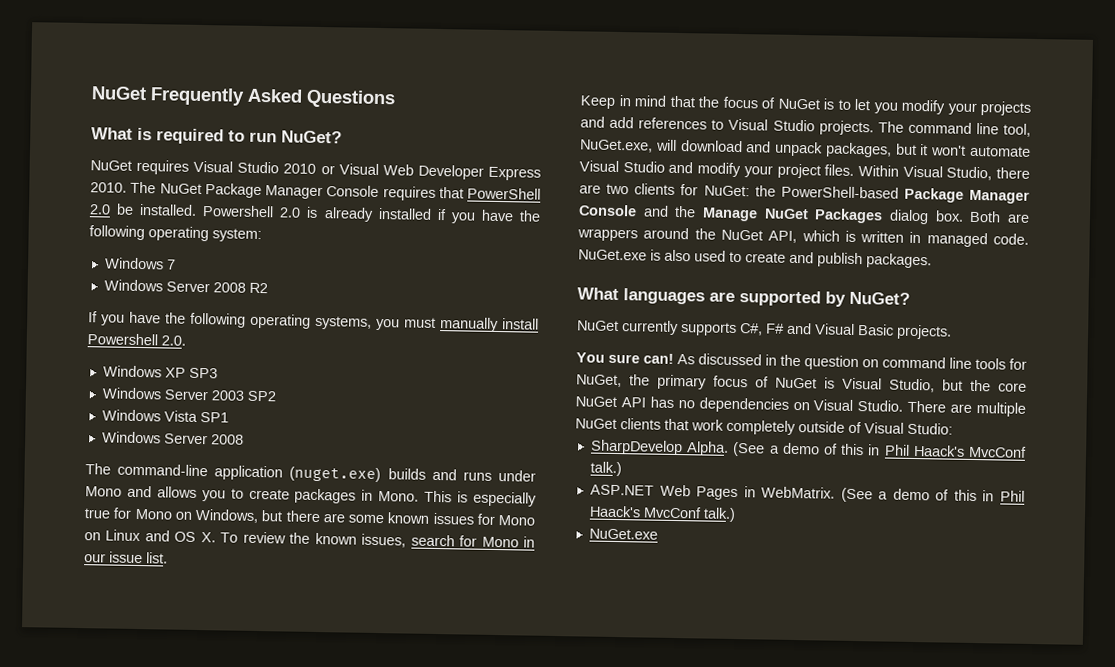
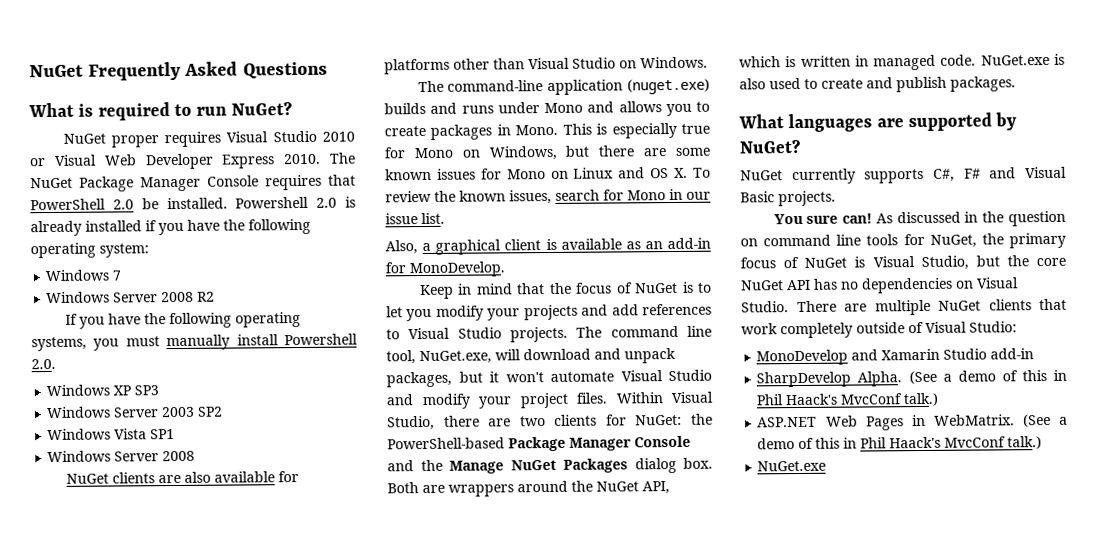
- NuGet requires Visual Studio 2010 or Visual Web Developer Express 2010.
+ NuGet proper requires Visual Studio 2010 or Visual Web Developer Express 2010.
+ NuGet clients are also available for platforms other than Visual Studio on Windows.
+ Also, a graphical client is available as an add-in for MonoDevelop.
+ MonoDevelop and Xamarin Studio add-in

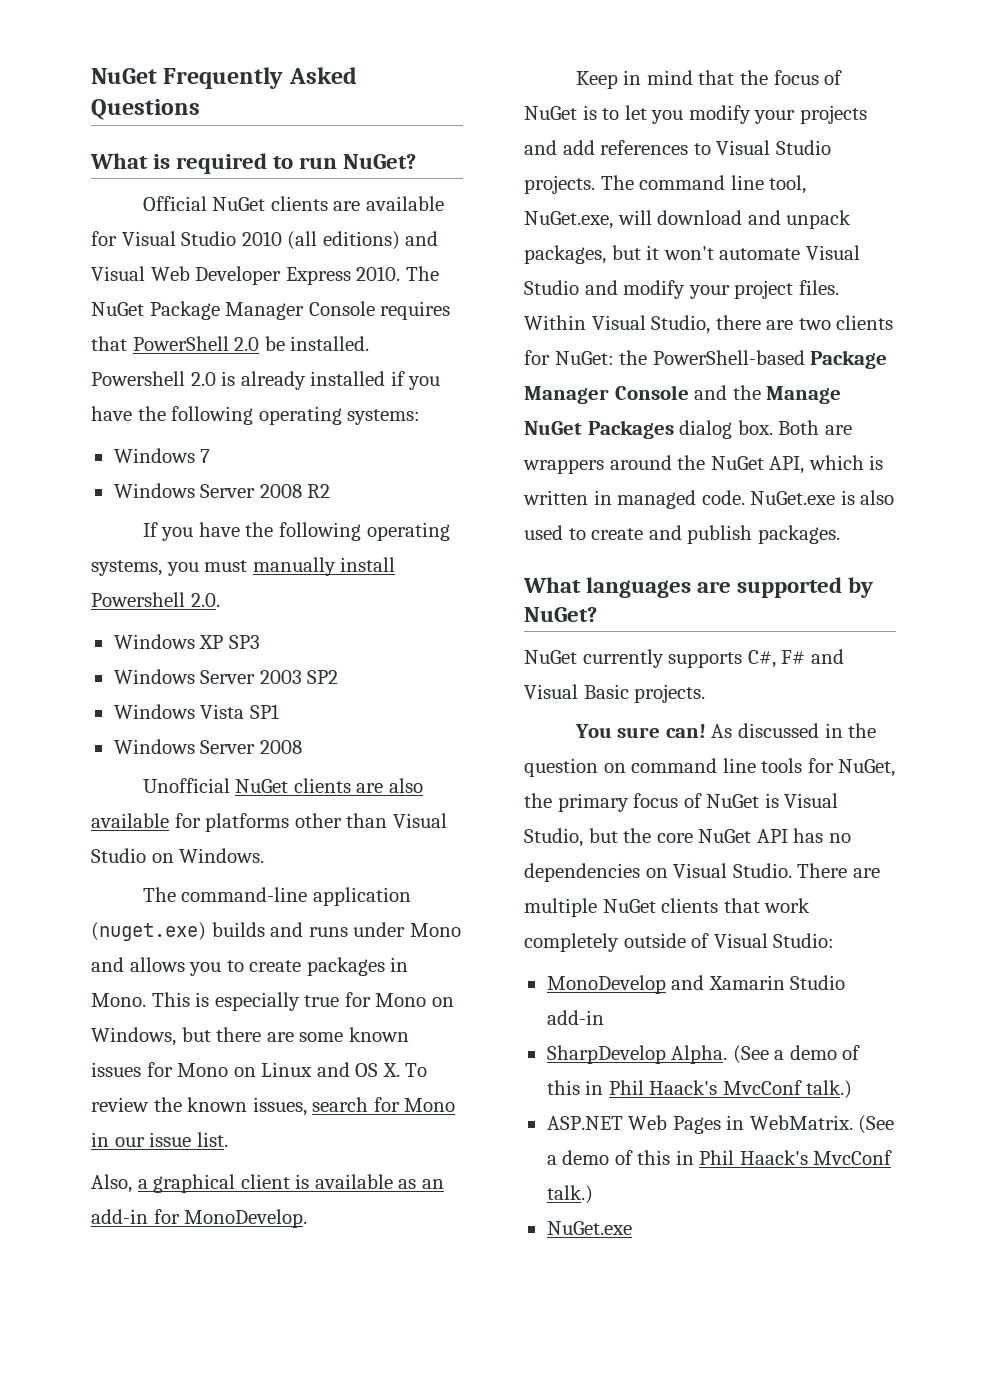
- NuGet proper requires Visual Studio 2010 or Visual Web Developer Express 2010.
+ Official NuGet clients are available for Visual Studio 2010 (all editions) and Visual Web Developer Express 2010.
- Powershell 2.0 is already installed if you have the following operating system:
+ Powershell 2.0 is already installed if you have the following operating systems:
- NuGet clients are also available for platforms other than Visual Studio on Windows.
+ Unofficial NuGet clients are also available for platforms other than Visual Studio on Windows.

